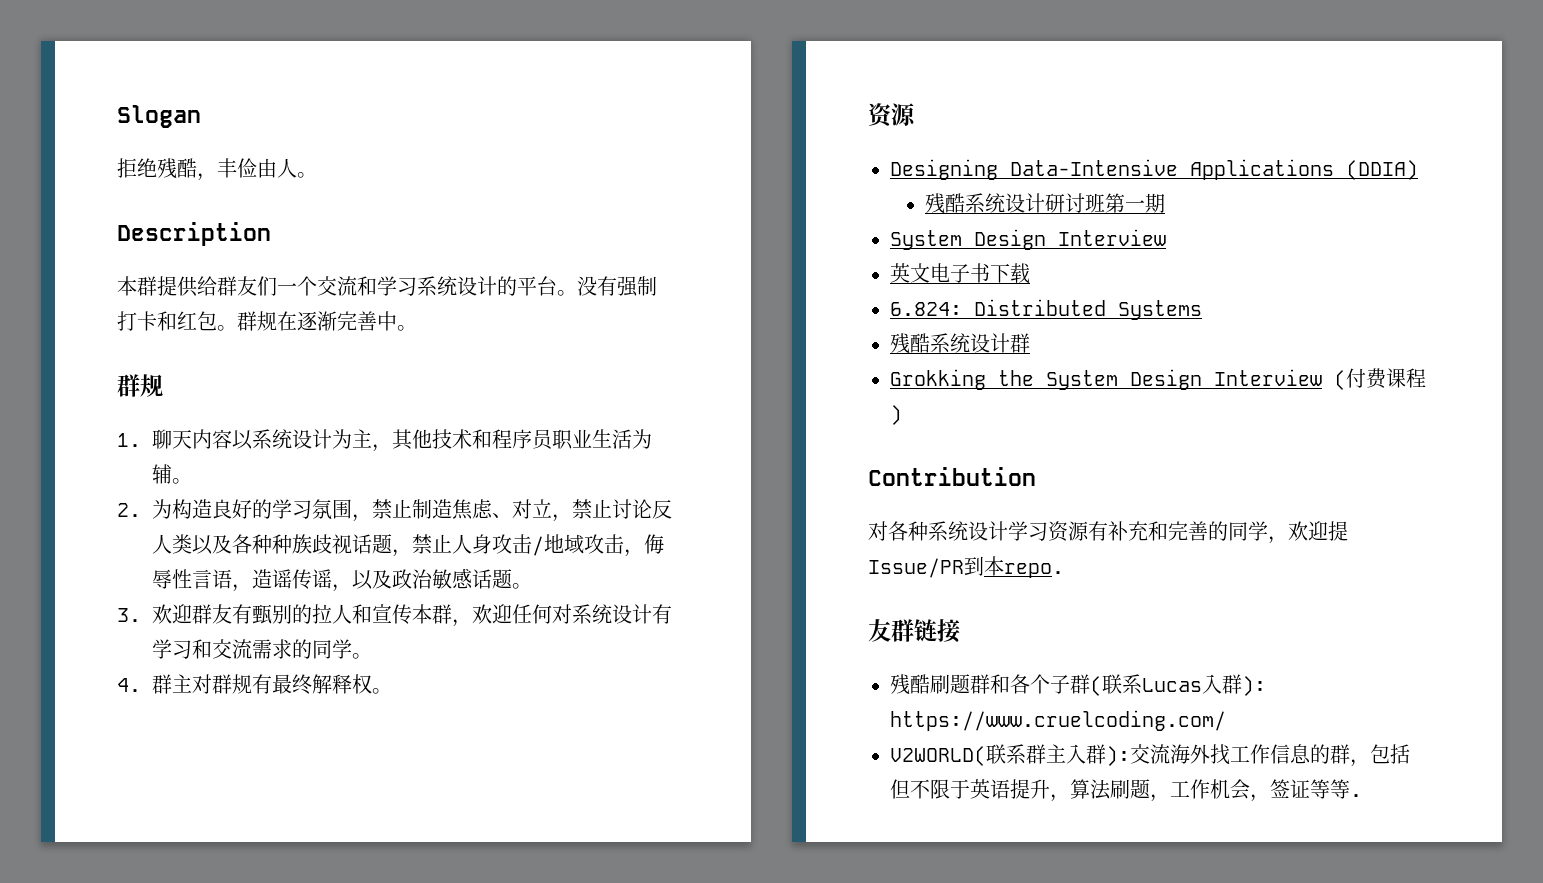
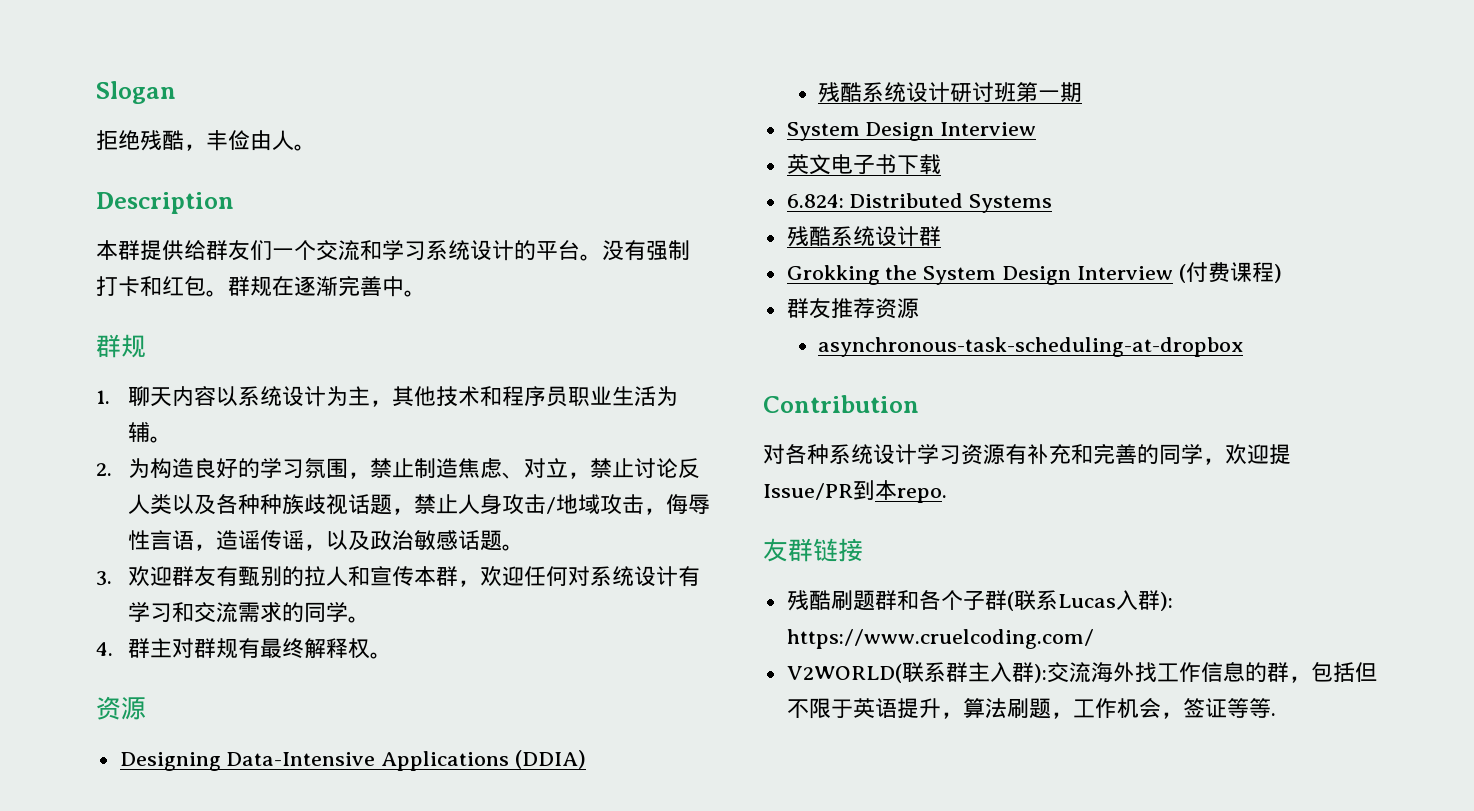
+ 群友推荐资源
+ asynchronous-task-scheduling-at-dropbox

